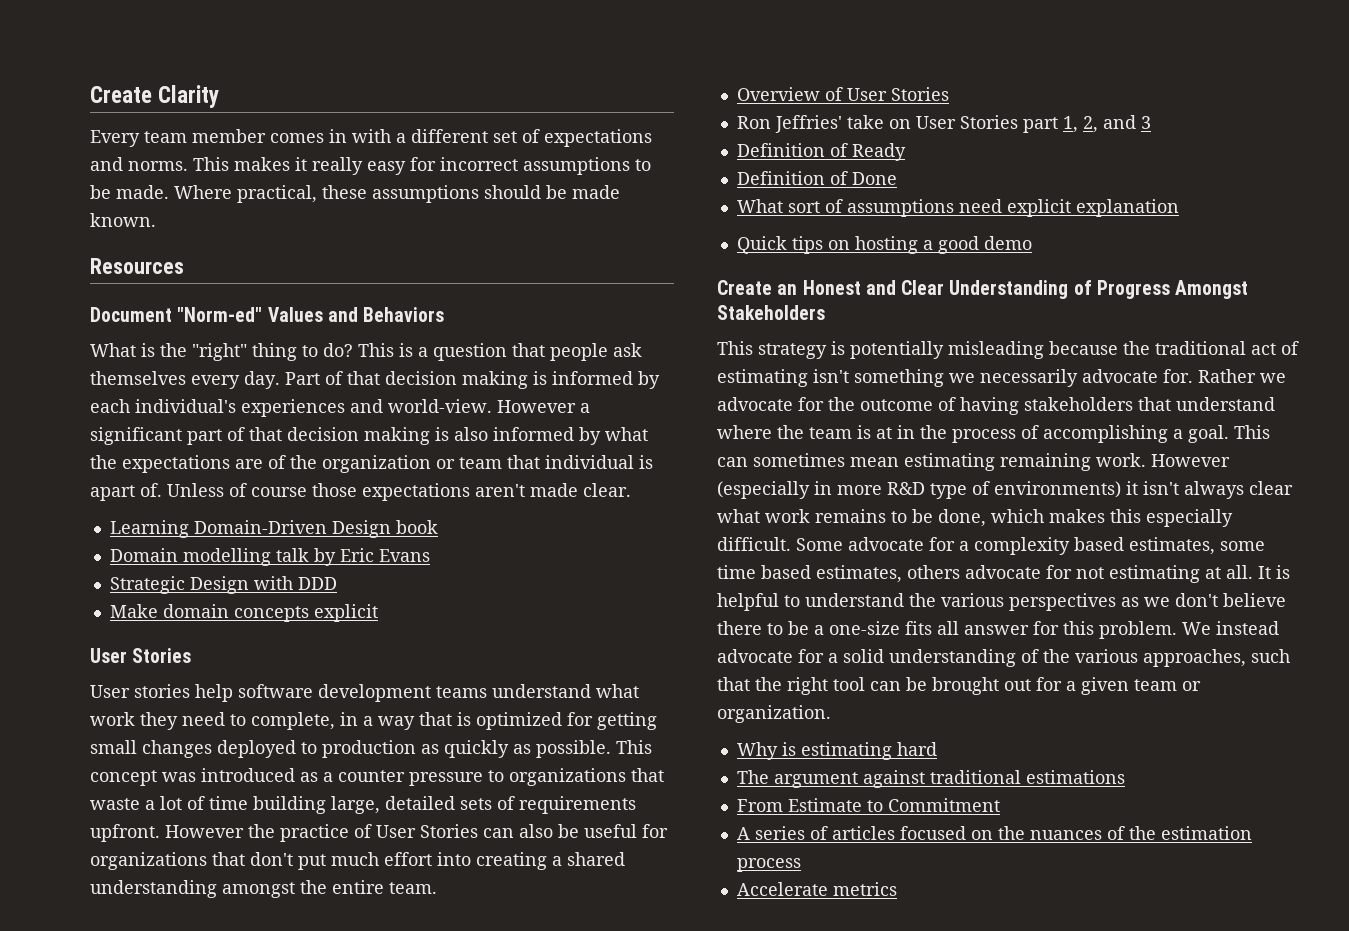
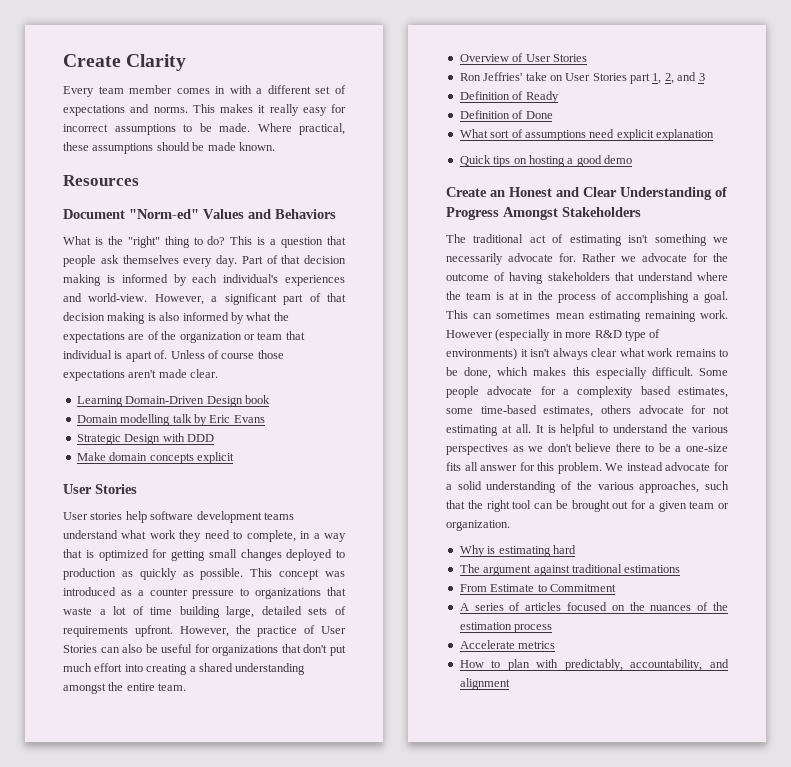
- However a significant part of that decision making is also informed by what the expectations are of the organization or team that individual is apart of.
+ However, a significant part of that decision making is also informed by what the expectations are of the organization or team that individual is apart of.
- However the practice of User Stories can also be useful for organizations that don't put much effort into creating a shared understanding amongst the entire team.
+ However, the practice of User Stories can also be useful for organizations that don't put much effort into creating a shared understanding amongst the entire team.
- This strategy is potentially misleading because the traditional act of estimating isn't something we necessarily advocate for.
+ The traditional act of estimating isn't something we necessarily advocate for.
- Some advocate for a complexity based estimates, some time based estimates, others advocate for not estimating at all.
+ Some people advocate for a complexity based estimates, some time-based estimates, others advocate for not estimating at all.
+ How to plan with predictably, accountability, and alignment

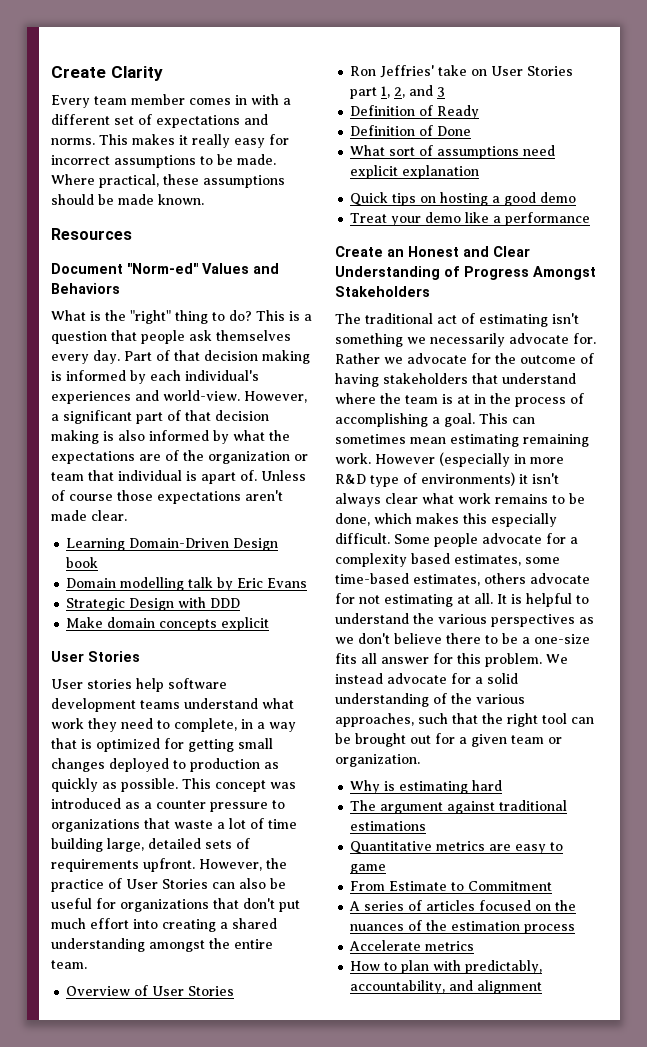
+ Treat your demo like a performance
+ Quantitative metrics are easy to game

